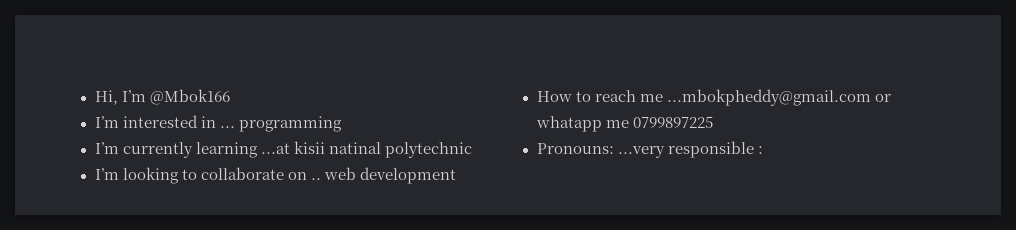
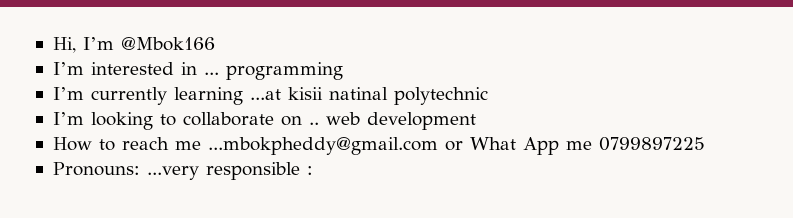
- How to reach me ...mbokpheddy@gmail.com or whatapp me 0799897225
+ How to reach me ...mbokpheddy@gmail.com or What App me 0799897225

